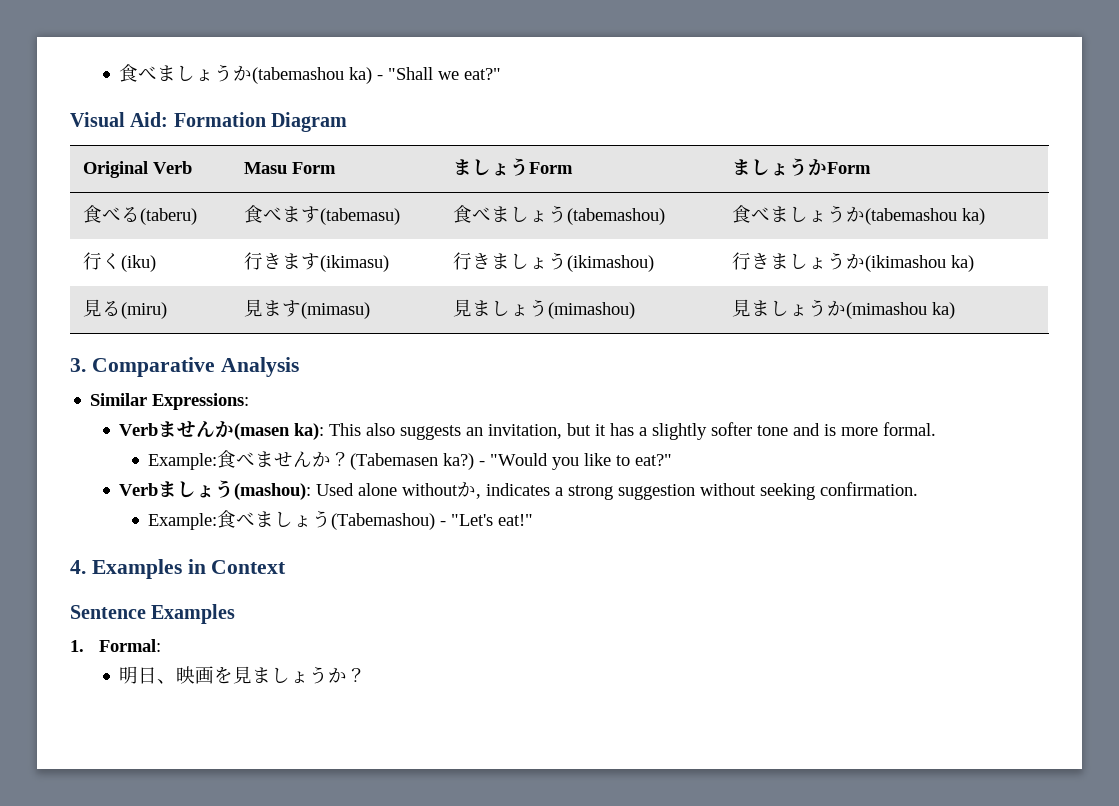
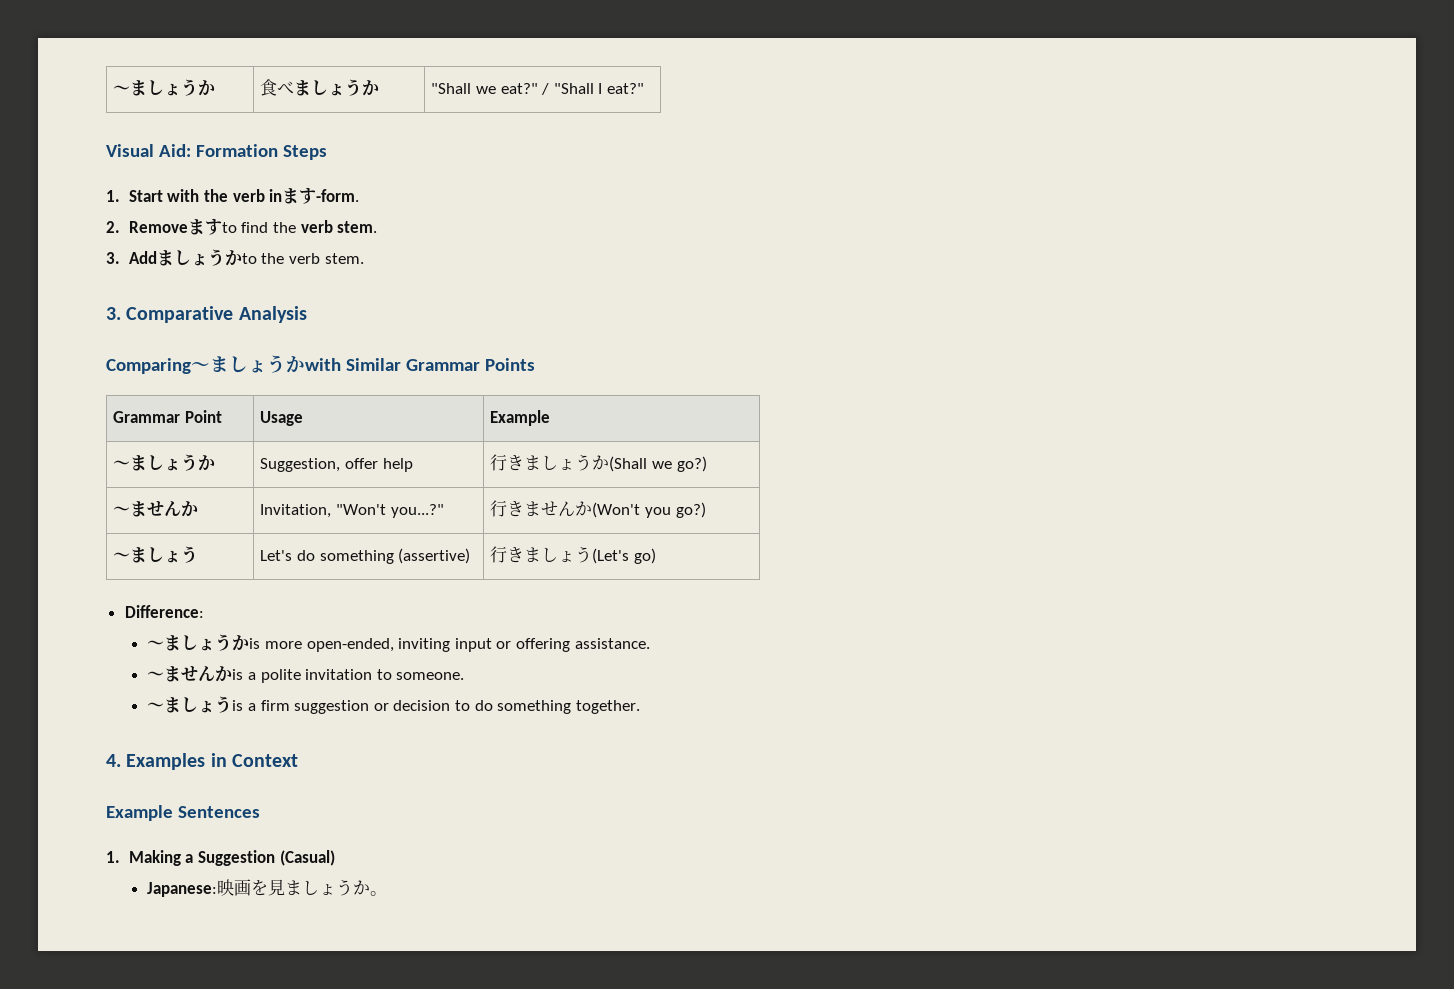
- 食べましょうか(tabemashou ka) - "Shall we eat?"
- Visual Aid: Formation Diagram
- Original Verb | Masu Form | ましょうForm | ましょうかForm
- 食べる(taberu) | 食べます(tabemasu) | 食べましょう(tabemashou) | 食べましょうか(tabemashou ka)
- 行く(iku) | 行きます(ikimasu) | 行きましょう(ikimashou) | 行きましょうか(ikimashou ka)
- 見る(miru) | 見ます(mimasu) | 見ましょう(mimashou) | 見ましょうか(mimashou ka)
+ 〜ましょうか | 食べましょうか | "Shall we eat?" / "Shall I eat?"
+ Visual Aid: Formation Steps
+ 1. Start with the verb inます-form.
+ 2. Removeますto find the verb stem.
+ 3. Addましょうかto the verb stem.
  3. Comparative Analysis
- Similar Expressions:
- Verbませんか(masen ka): This also suggests an invitation, but it has a slightly softer tone and is more formal.
- Example:食べませんか？(Tabemasen ka?) - "Would you like to eat?"
- Verbましょう(mashou): Used alone withoutか, indicates a strong suggestion without seeking confirmation.
- Example:食べましょう(Tabemashou) - "Let's eat!"
+ Comparing〜ましょうかwith Similar Grammar Points
+ Grammar Point | Usage | Example
+ 〜ましょうか | Suggestion, offer help | 行きましょうか(Shall we go?)
+ 〜ませんか | Invitation, "Won't you...?" | 行きませんか(Won't you go?)
+ 〜ましょう | Let's do something (assertive) | 行きましょう(Let's go)
+ Difference:
+ 〜ましょうかis more open-ended, inviting input or offering assistance.
+ 〜ませんかis a polite invitation to someone.
+ 〜ましょうis a firm suggestion or decision to do something together.
- Sentence Examples
- 1. Formal:
- 明日、映画を見ましょうか？
+ Example Sentences
+ 1. Making a Suggestion (Casual)
+ Japanese:映画を見ましょうか。

